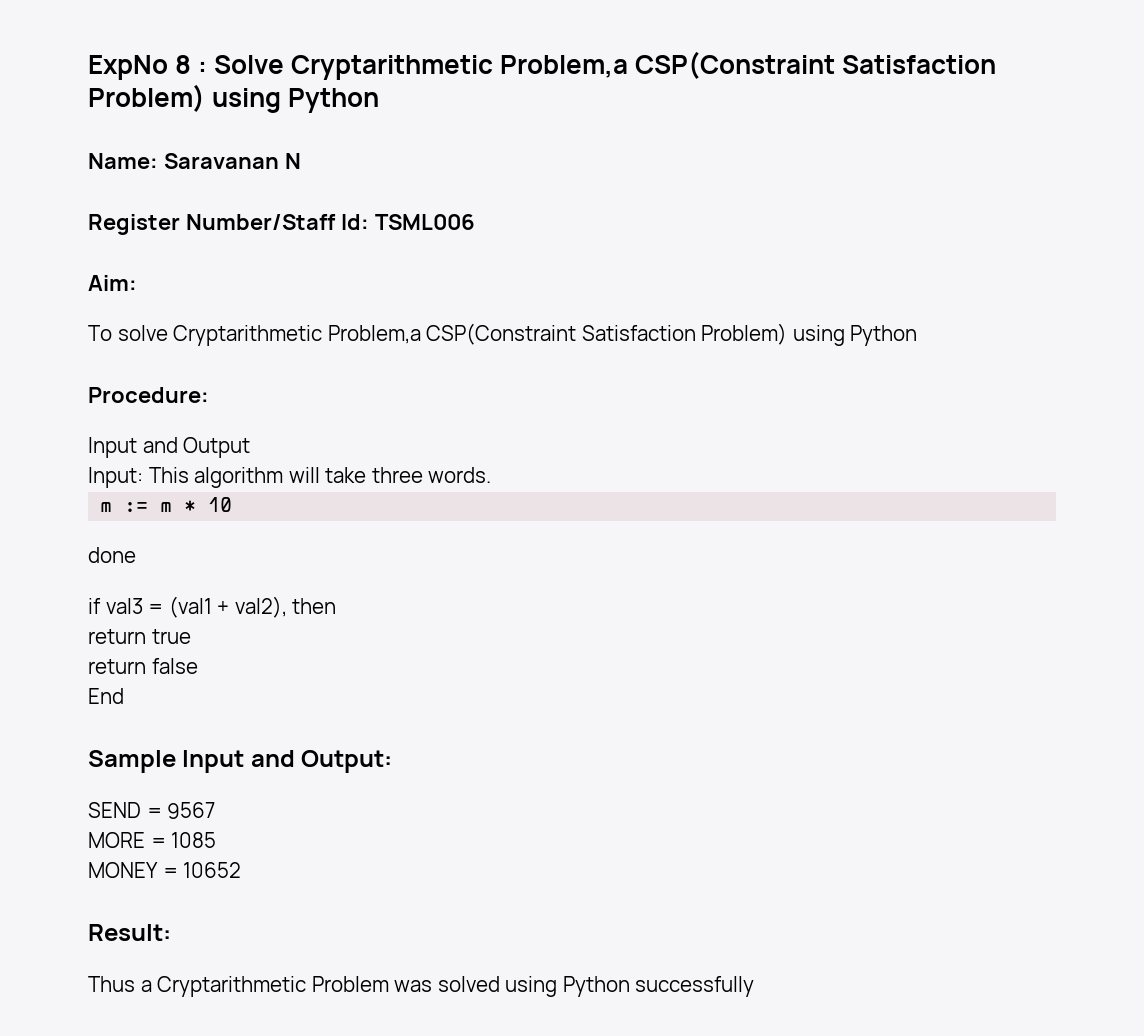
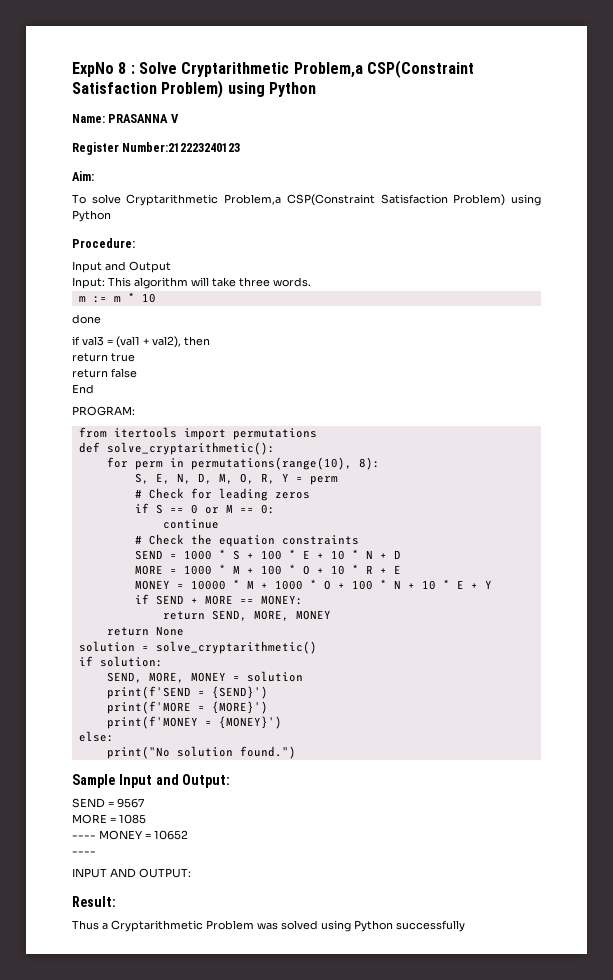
- Name: Saravanan N
+ Name: PRASANNA V
- Register Number/Staff Id: TSML006
+ Register Number:212223240123
+ PROGRAM:
+ from itertools import permutations
+ def solve_cryptarithmetic():
+ for perm in permutations(range(10), 8):
+ S, E, N, D, M, O, R, Y = perm
+ # Check for leading zeros
+ if S == 0 or M == 0:
+ continue
+ # Check the equation constraints
+ SEND = 1000 * S + 100 * E + 10 * N + D
+ MORE = 1000 * M + 100 * O + 10 * R + E
+ MONEY = 10000 * M + 1000 * O + 100 * N + 10 * E + Y
+ if SEND + MORE == MONEY:
+ return SEND, MORE, MONEY
+ return None
+ solution = solve_cryptarithmetic()
+ if solution:
+ SEND, MORE, MONEY = solution
+ print(f'SEND = {SEND}')
+ print(f'MORE = {MORE}')
+ print(f'MONEY = {MONEY}')
+ else:
+ print("No solution found.")
- MONEY = 10652
+ ---- MONEY = 10652
+ ----
+ INPUT AND OUTPUT:

